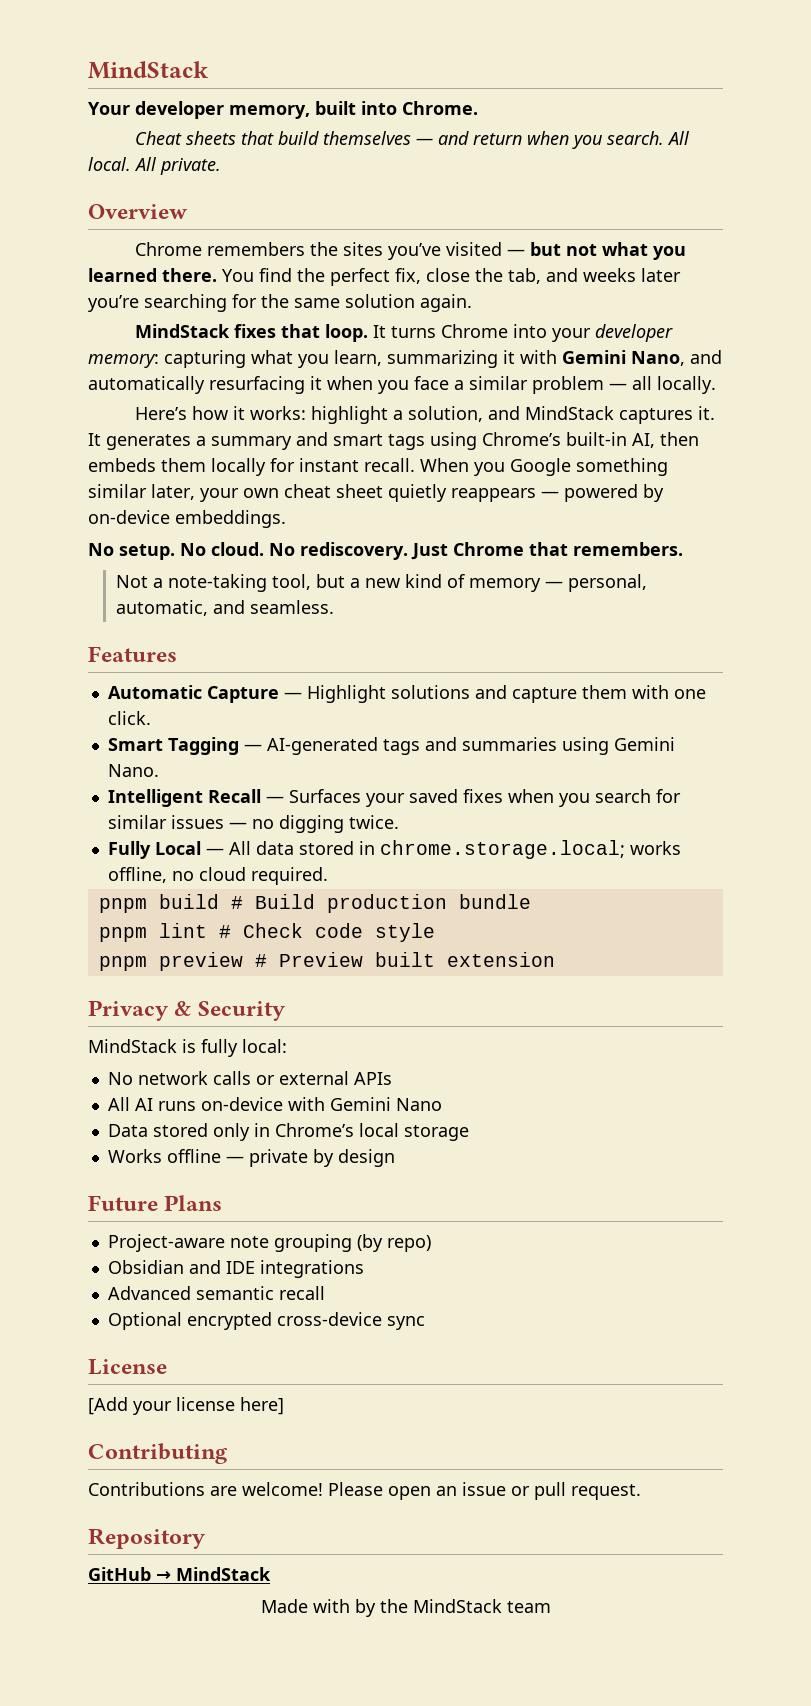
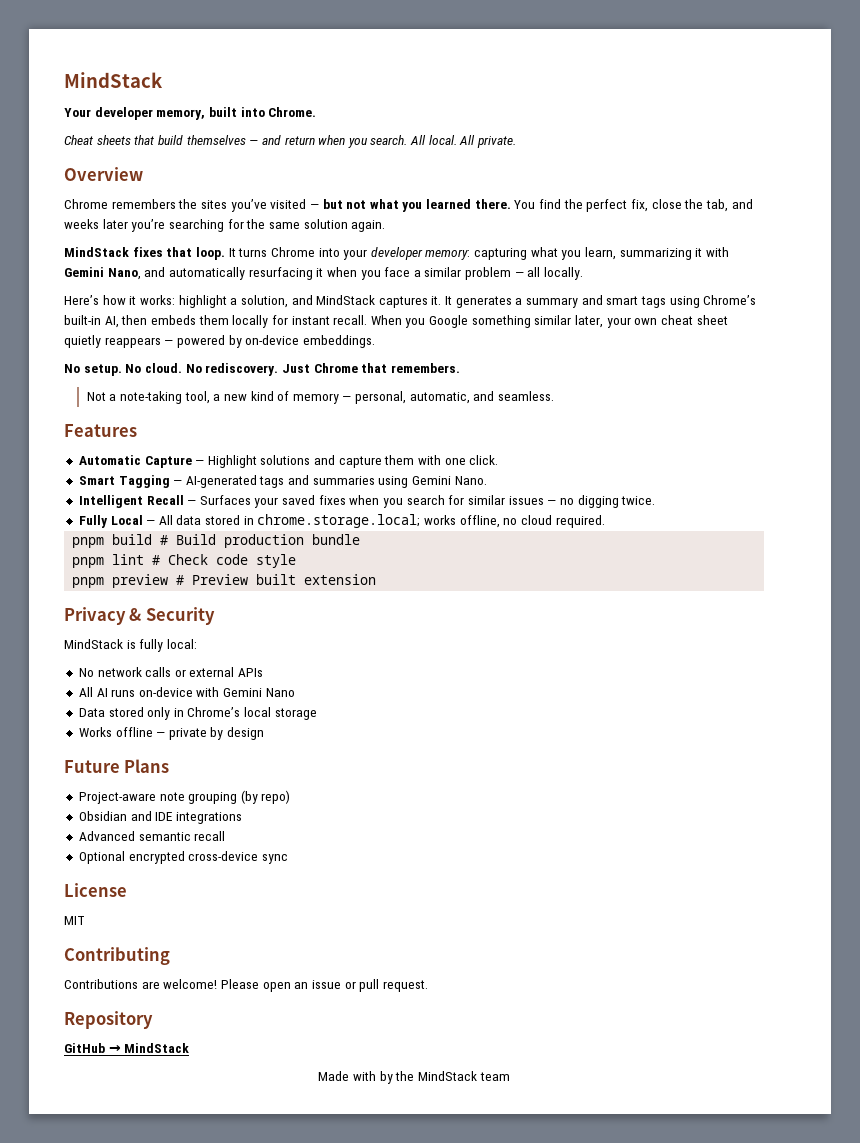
- Not a note-taking tool, but a new kind of memory — personal, automatic, and seamless.
+ Not a note-taking tool, a new kind of memory — personal, automatic, and seamless.
- [Add your license here]
+ MIT

